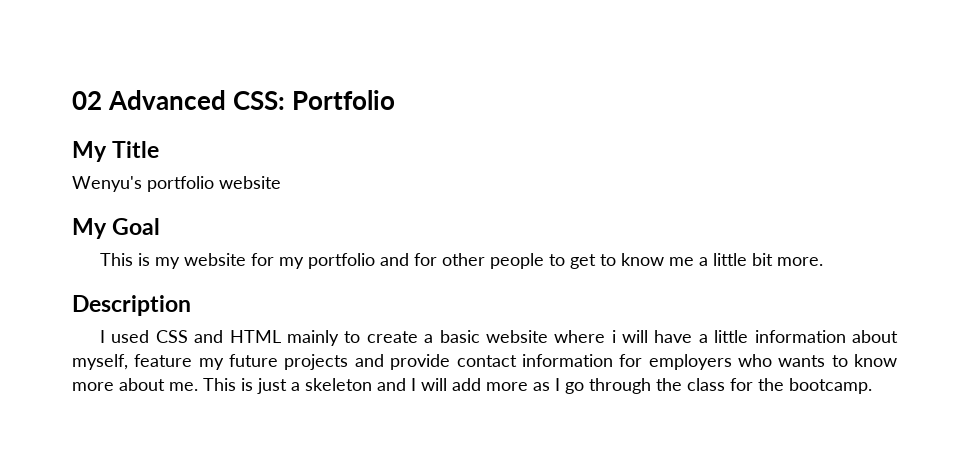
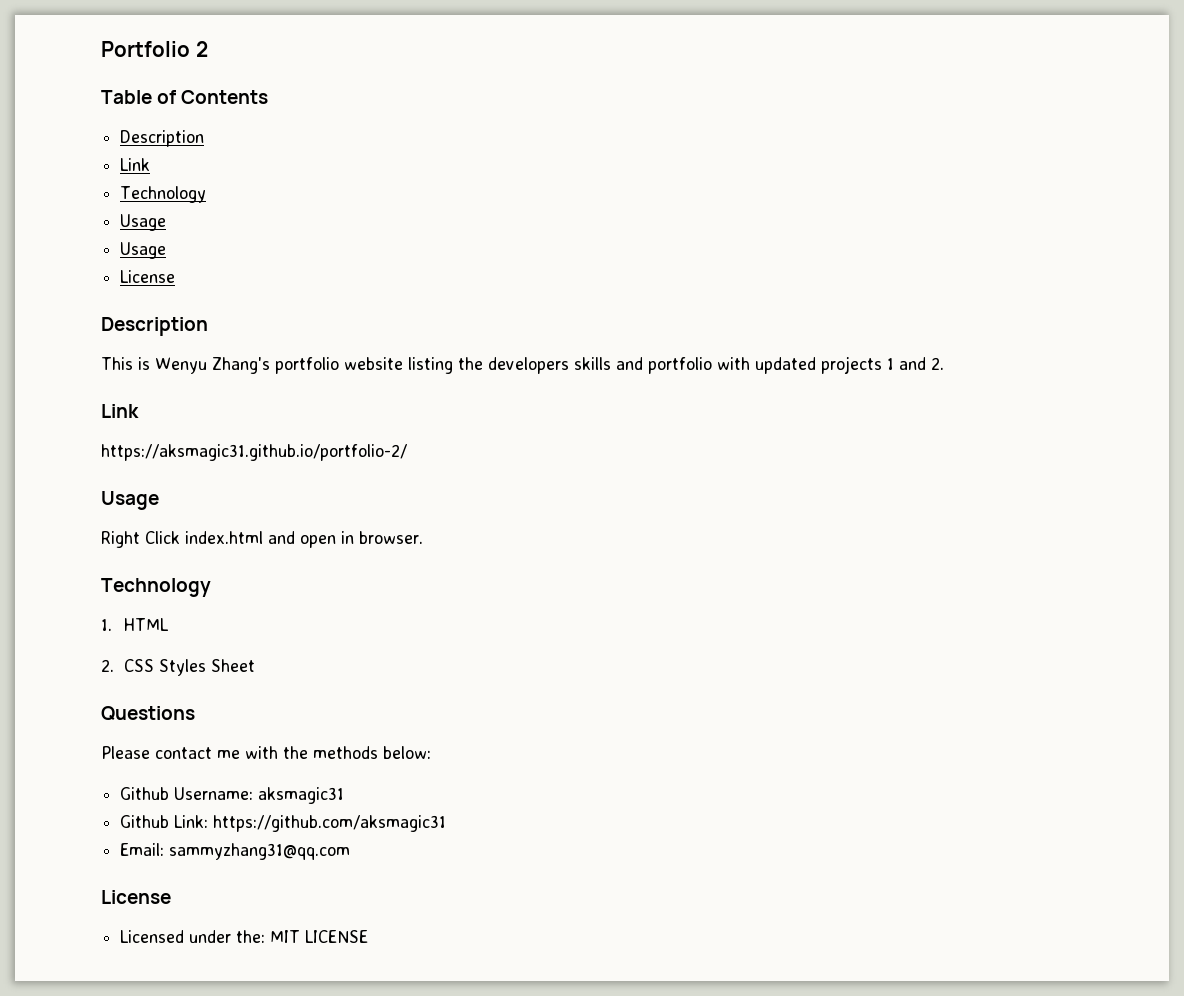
- 02 Advanced CSS: Portfolio
- My Title
- Wenyu's portfolio website
- My Goal
- This is my website for my portfolio and for other people to get to know me a little bit more.
+ Portfolio 2
+ Table of Contents
  Description
- I used CSS and HTML mainly to create a basic website where i will have a little information about myself, feature my future projects and provide contact information for employers who wants to know more about me. This is just a skeleton and I will add more as I go through the class for the bootcamp.
+ Link
+ Technology
+ Usage
+ Usage
+ License
+ Description
+ This is Wenyu Zhang's portfolio website listing the developers skills and portfolio with updated projects 1 and 2.
+ Link
+ https://aksmagic31.github.io/portfolio-2/
+ Usage
+ Right Click index.html and open in browser.
+ Technology
+ 1. HTML
+ 2. CSS Styles Sheet
+ Questions
+ Please contact me with the methods below:
+ Github Username: aksmagic31
+ Github Link: https://github.com/aksmagic31
+ Email: sammyzhang31@qq.com
+ License
+ Licensed under the: MIT LICENSE

